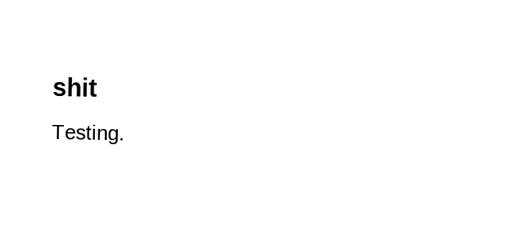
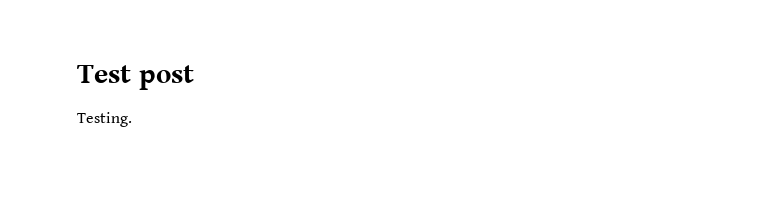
- shit
+ Test post

